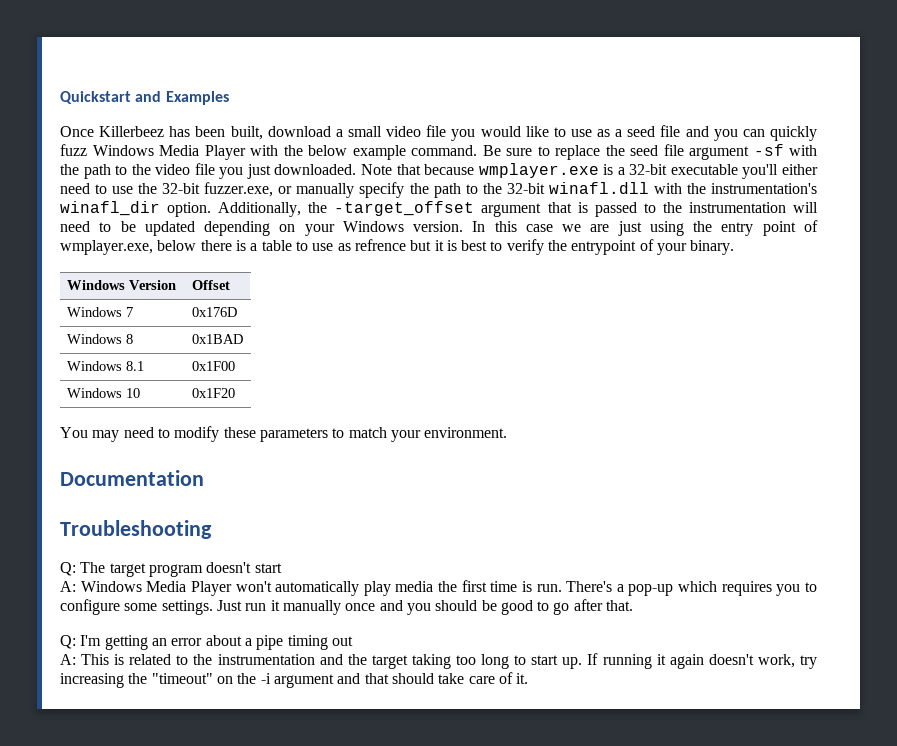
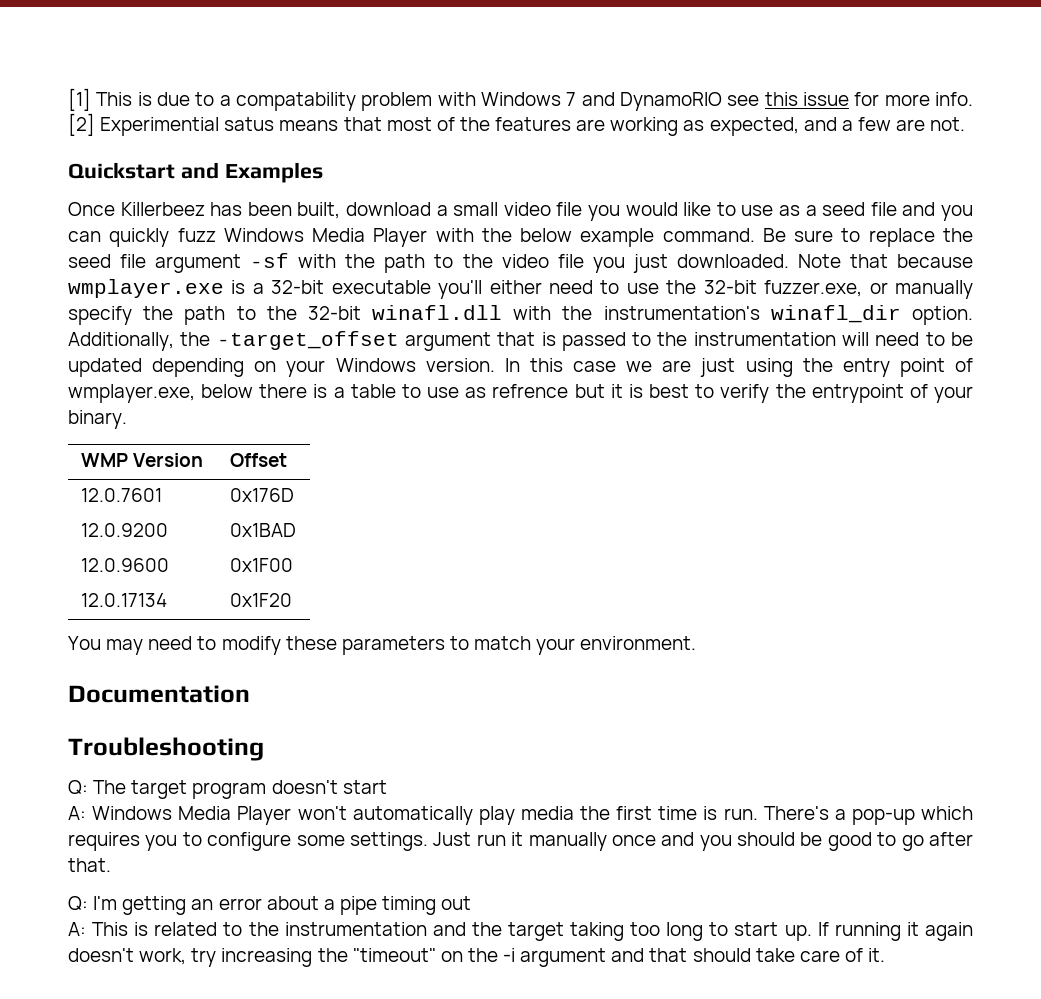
+ [1] This is due to a compatability problem with Windows 7 and DynamoRIO see this issue for more info. [2] Experimential satus means that most of the features are working as expected, and a few are not.
- Windows Version | Offset
+ WMP Version | Offset
- Windows 7 | 0x176D
+ 12.0.7601 | 0x176D
- Windows 8 | 0x1BAD
+ 12.0.9200 | 0x1BAD
- Windows 8.1 | 0x1F00
+ 12.0.9600 | 0x1F00
- Windows 10 | 0x1F20
+ 12.0.17134 | 0x1F20

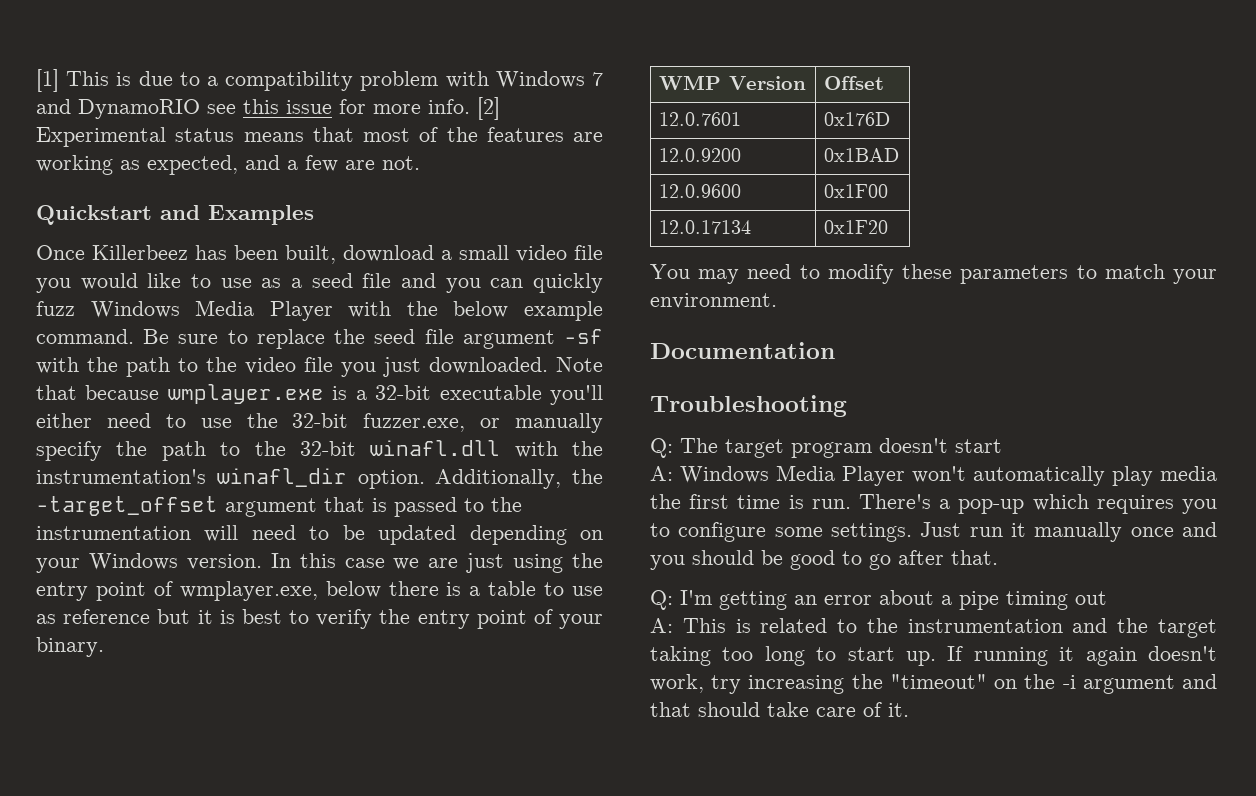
- [1] This is due to a compatability problem with Windows 7 and DynamoRIO see this issue for more info.
+ [1] This is due to a compatibility problem with Windows 7 and DynamoRIO see this issue for more info.
- [2] Experimential satus means that most of the features are working as expected, and a few are not.
+ [2] Experimental status means that most of the features are working as expected, and a few are not.
- In this case we are just using the entry point of wmplayer.exe, below there is a table to use as refrence but it is best to verify the entrypoint of your binary.
+ In this case we are just using the entry point of wmplayer.exe, below there is a table to use as reference but it is best to verify the entry point of your binary.

